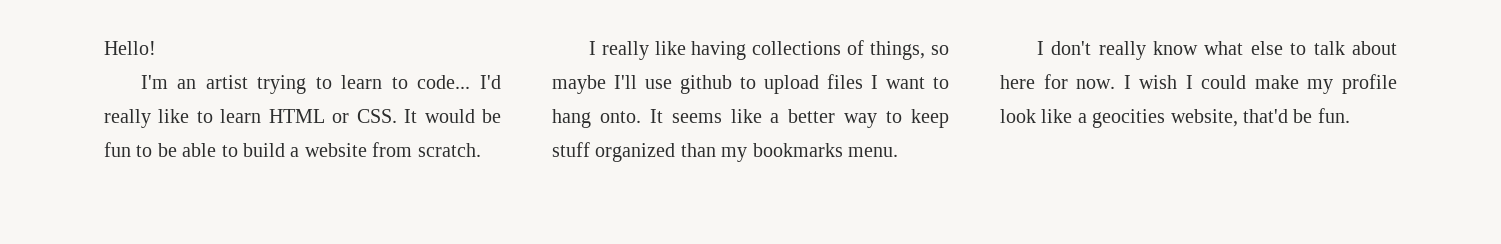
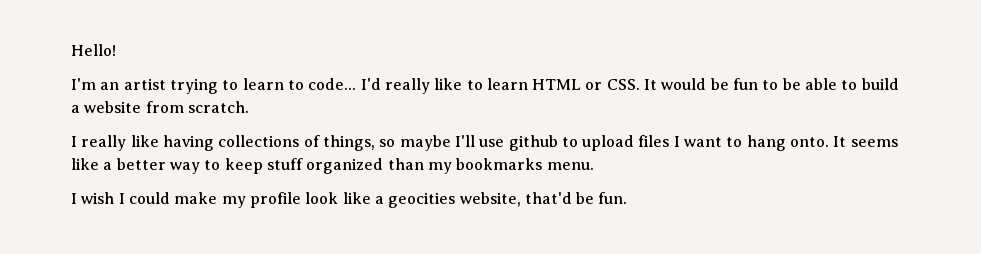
- I don't really know what else to talk about here for now. I wish I could make my profile look like a geocities website, that'd be fun.
+ I wish I could make my profile look like a geocities website, that'd be fun.

